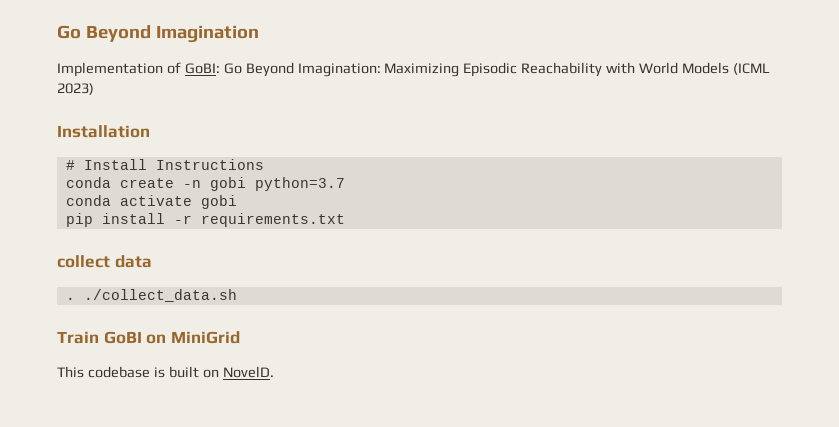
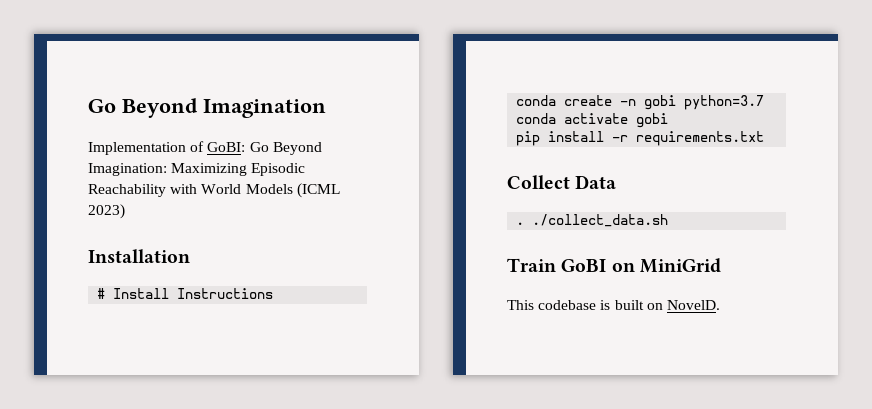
- collect data
+ Collect Data

